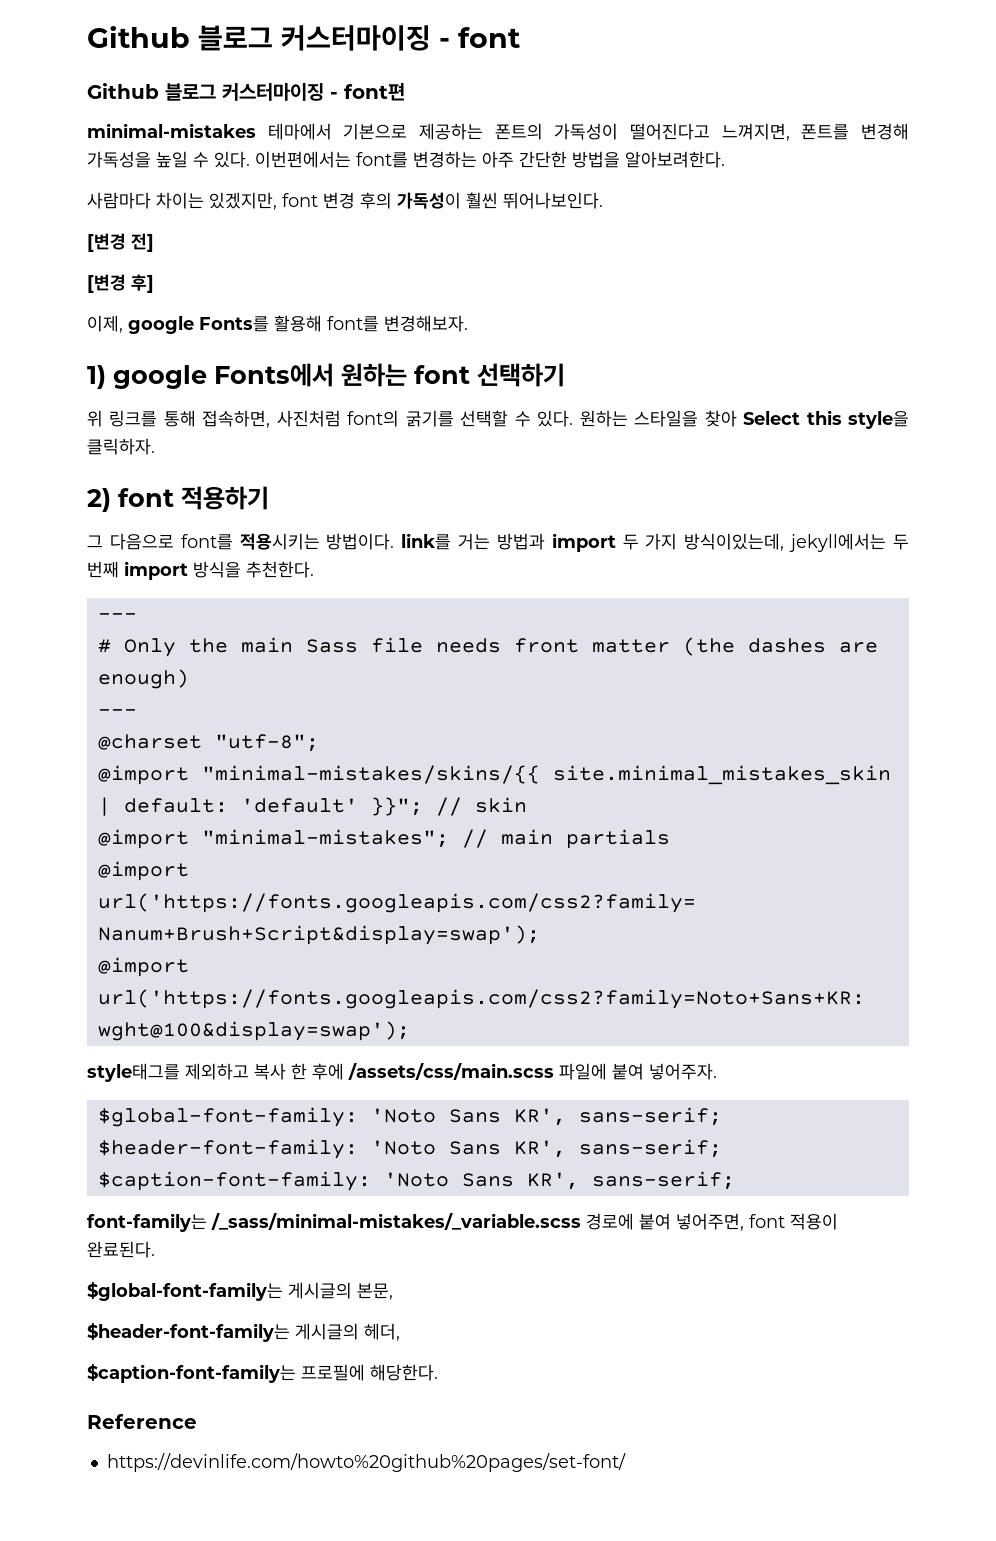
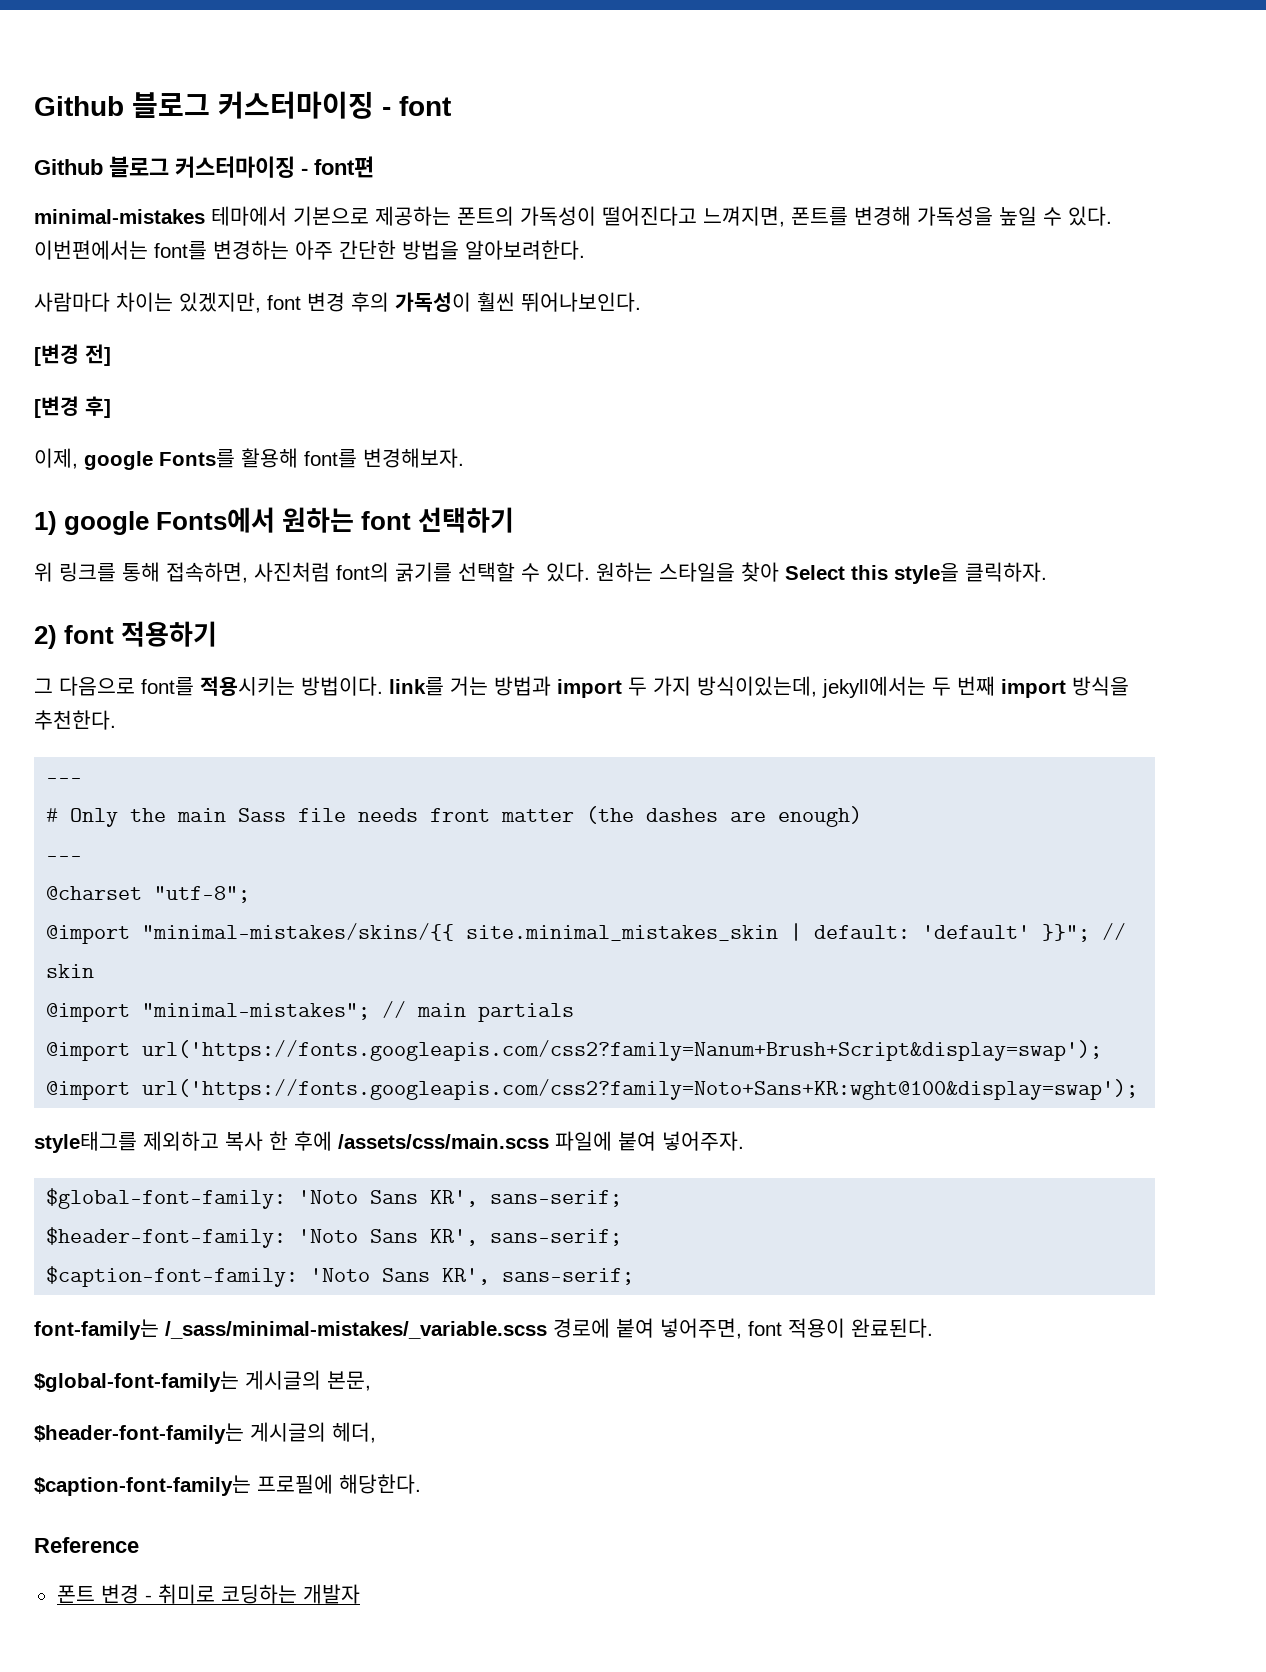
- https://devinlife.com/howto%20github%20pages/set-font/
+ 폰트 변경 - 취미로 코딩하는 개발자

